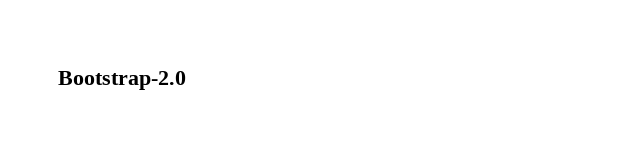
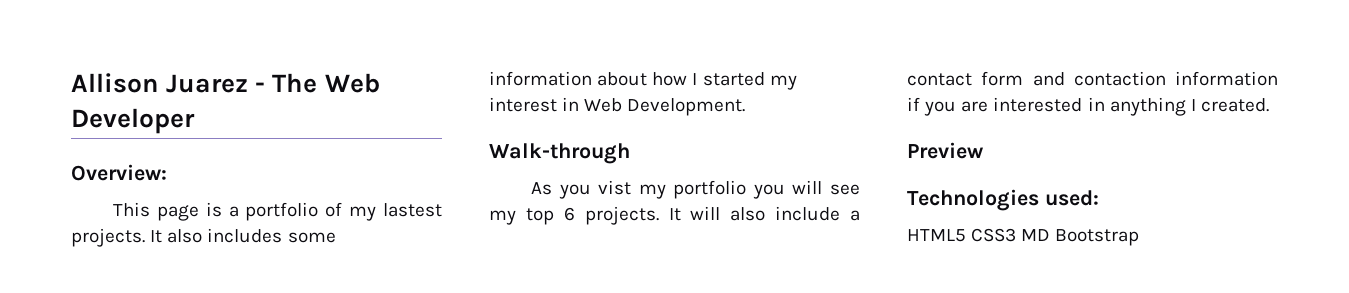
- Bootstrap-2.0
+ Allison Juarez - The Web Developer
+ Overview:
+ This page is a portfolio of my lastest projects. It also includes some information about how I started my interest in Web Development.
+ Walk-through
+ As you vist my portfolio you will see my top 6 projects. It will also include a contact form and contaction information if you are interested in anything I created.
+ Preview
+ Technologies used:
+ HTML5 CSS3 MD Bootstrap

